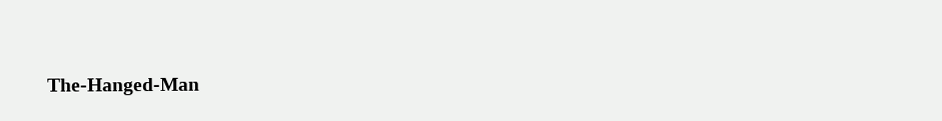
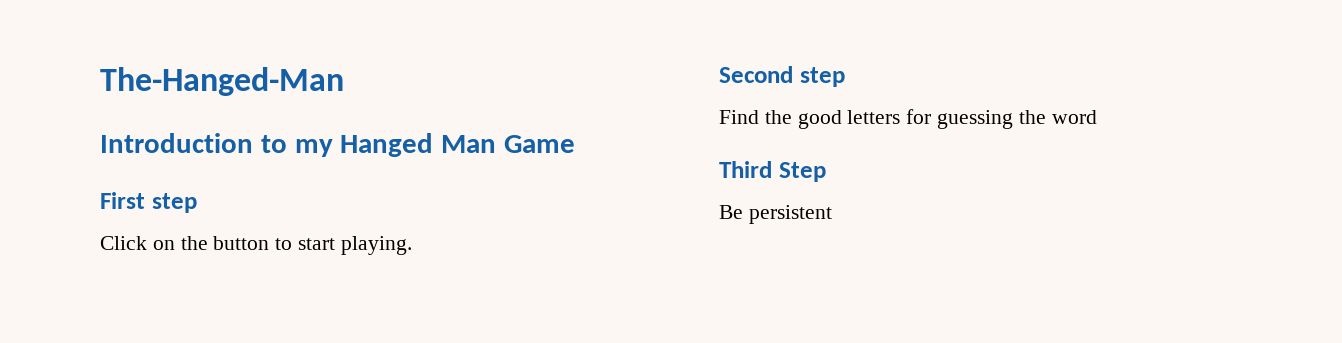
+ Introduction to my Hanged Man Game
+ First step
+ Click on the button to start playing.
+ Second step
+ Find the good letters for guessing the word
+ Third Step
+ Be persistent

